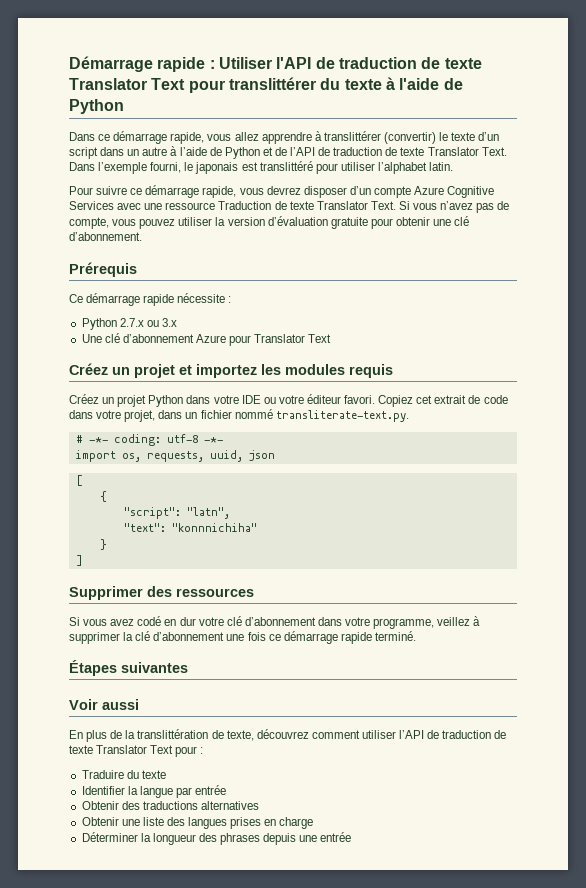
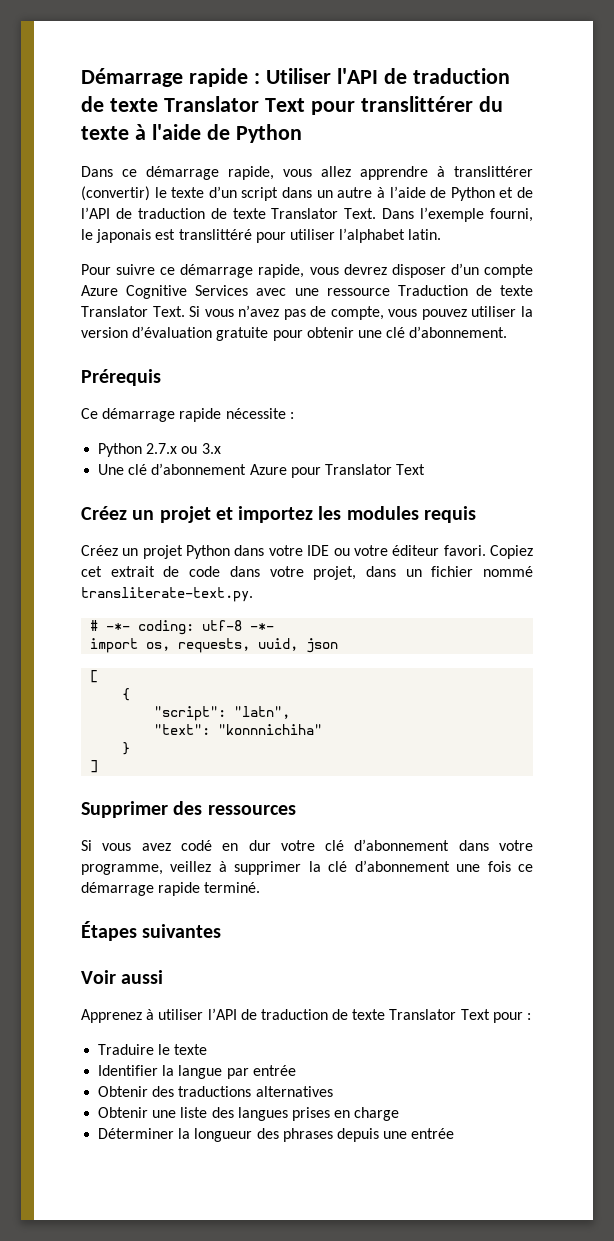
- En plus de la translittération de texte, découvrez comment utiliser l’API de traduction de texte Translator Text pour :
+ Apprenez à utiliser l’API de traduction de texte Translator Text pour :
- Traduire du texte
+ Traduire le texte

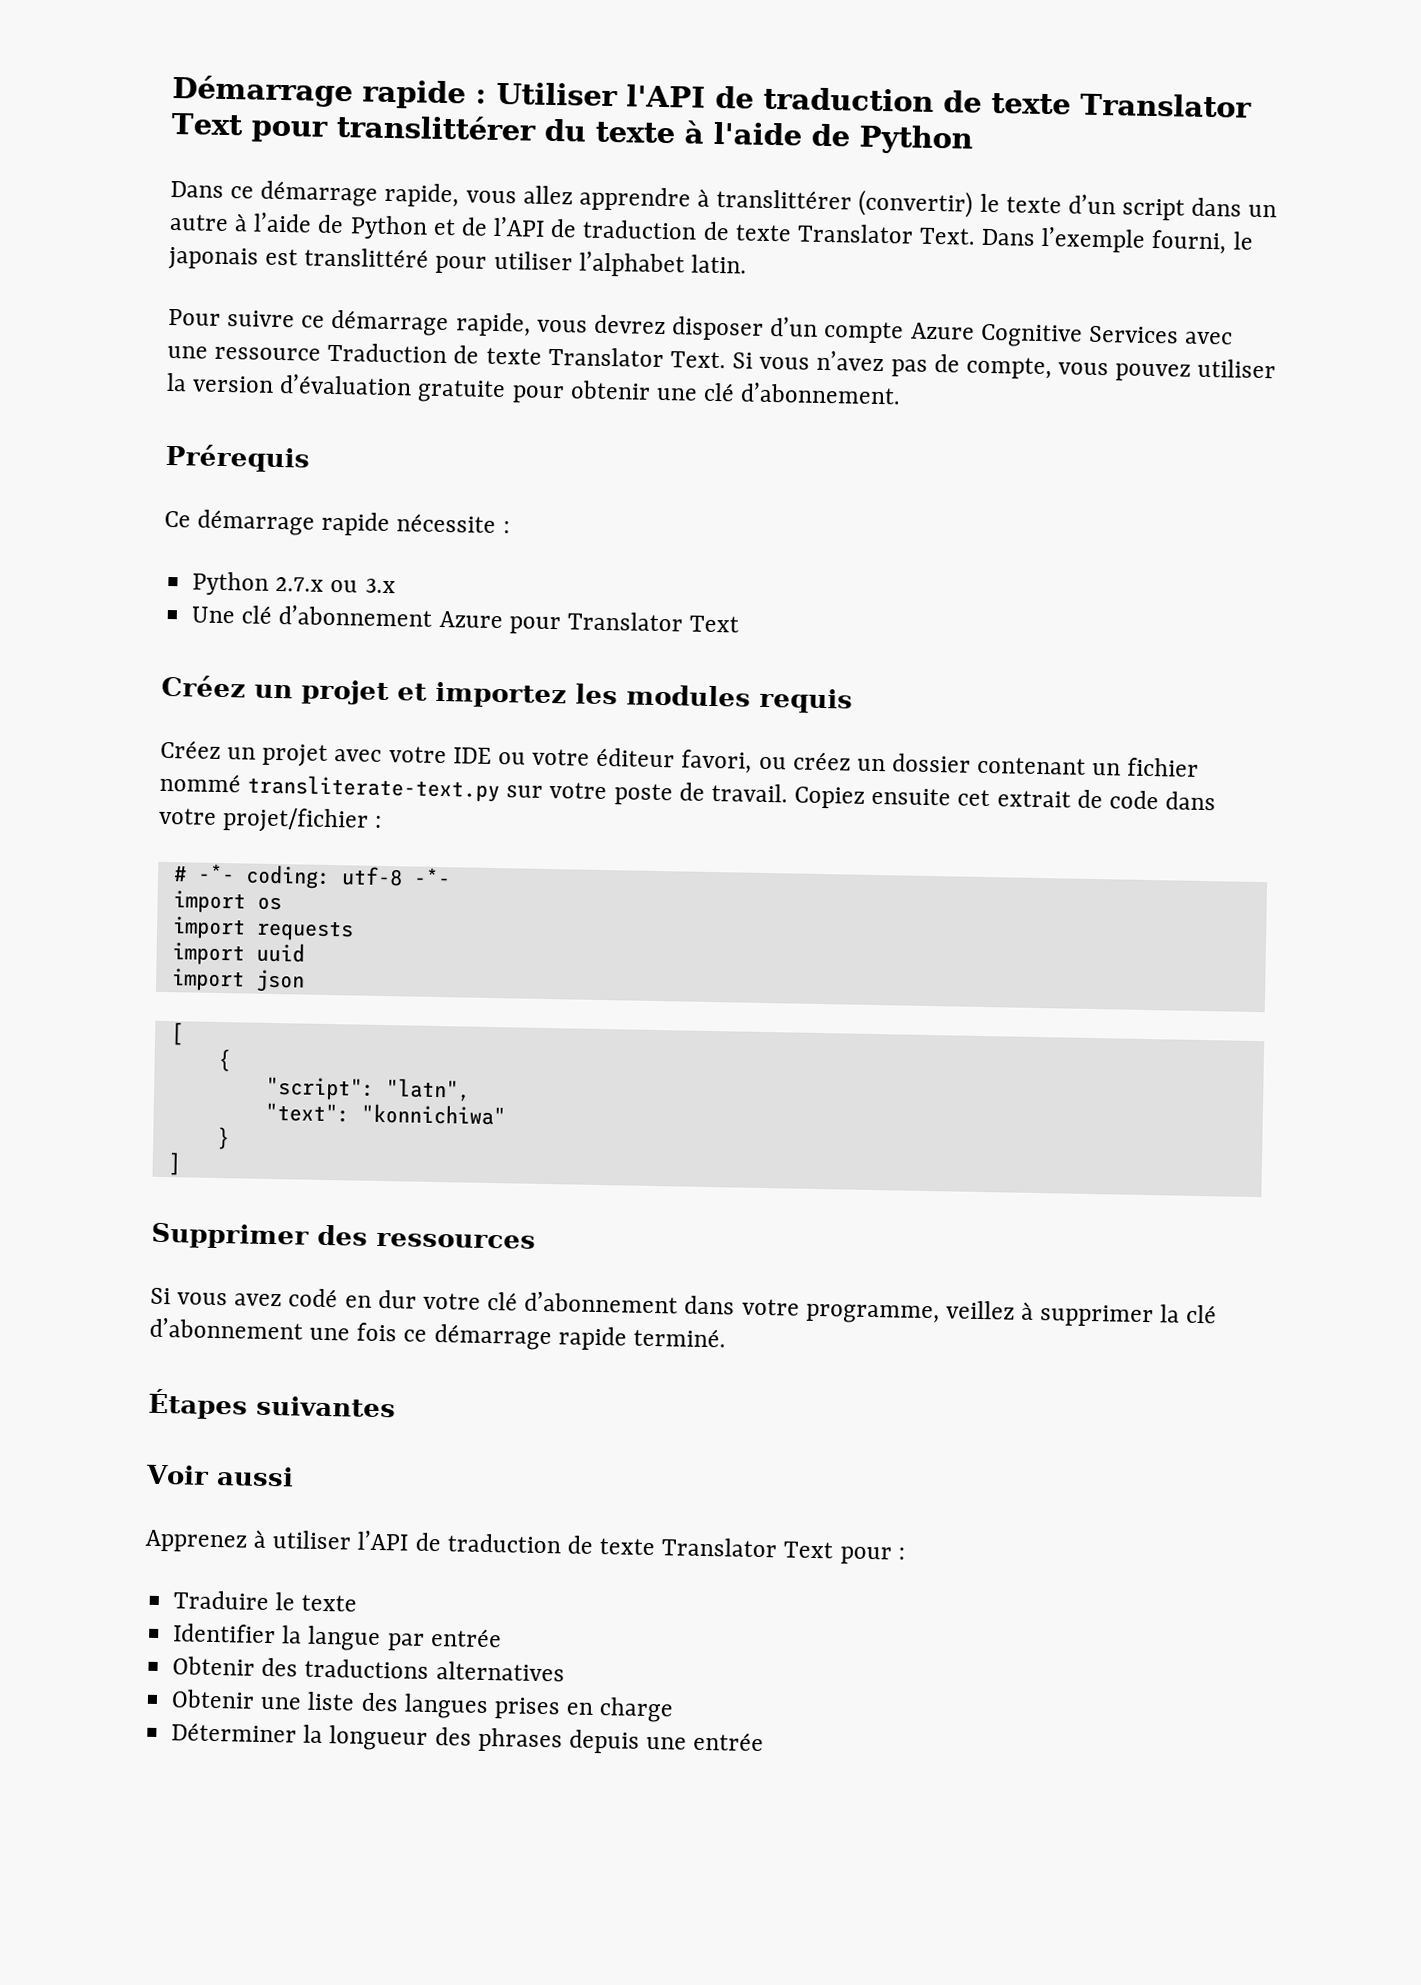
- Créez un projet Python dans votre IDE ou votre éditeur favori. Copiez cet extrait de code dans votre projet, dans un fichier nommé transliterate-text.py.
+ Créez un projet avec votre IDE ou votre éditeur favori, ou créez un dossier contenant un fichier nommé transliterate-text.py sur votre poste de travail. Copiez ensuite cet extrait de code dans votre projet/fichier :
- import os, requests, uuid, json
+ import os
+ import requests
+ import uuid
+ import json
- "text": "konnnichiha"
+ "text": "konnichiwa"

